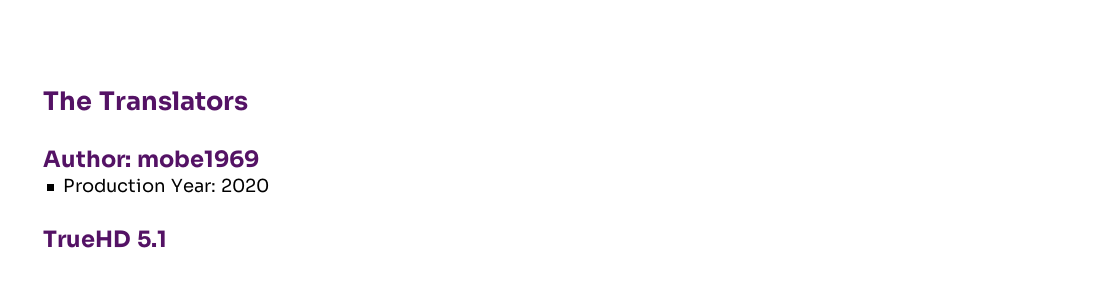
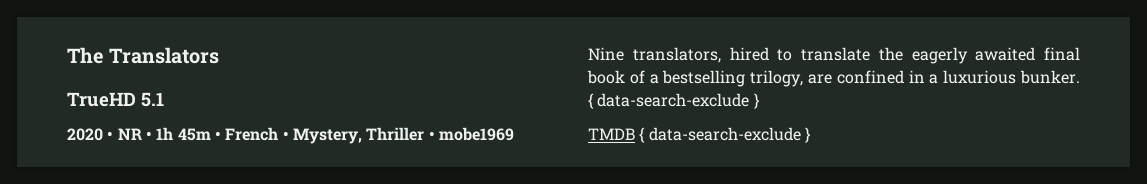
- Author: mobe1969
- Production Year: 2020
  TrueHD 5.1
+ 2020 • NR • 1h 45m • French • Mystery, Thriller • mobe1969
+ Nine translators, hired to translate the eagerly awaited final book of a bestselling trilogy, are confined in a luxurious bunker. { data-search-exclude }
+ TMDB { data-search-exclude }

